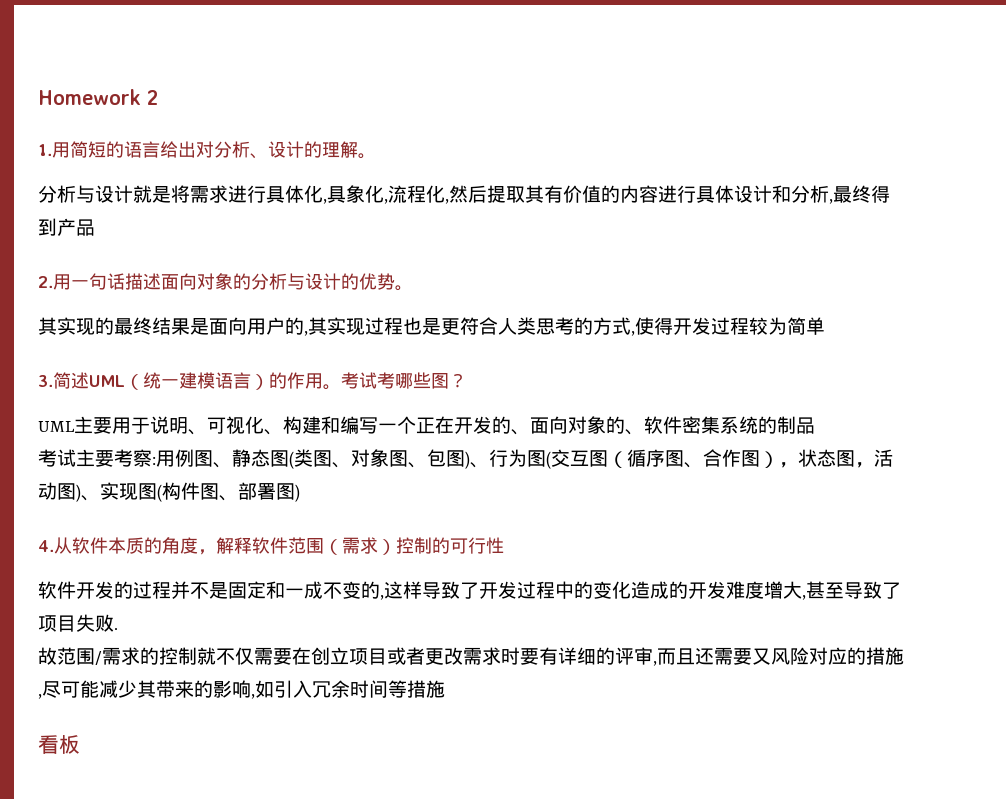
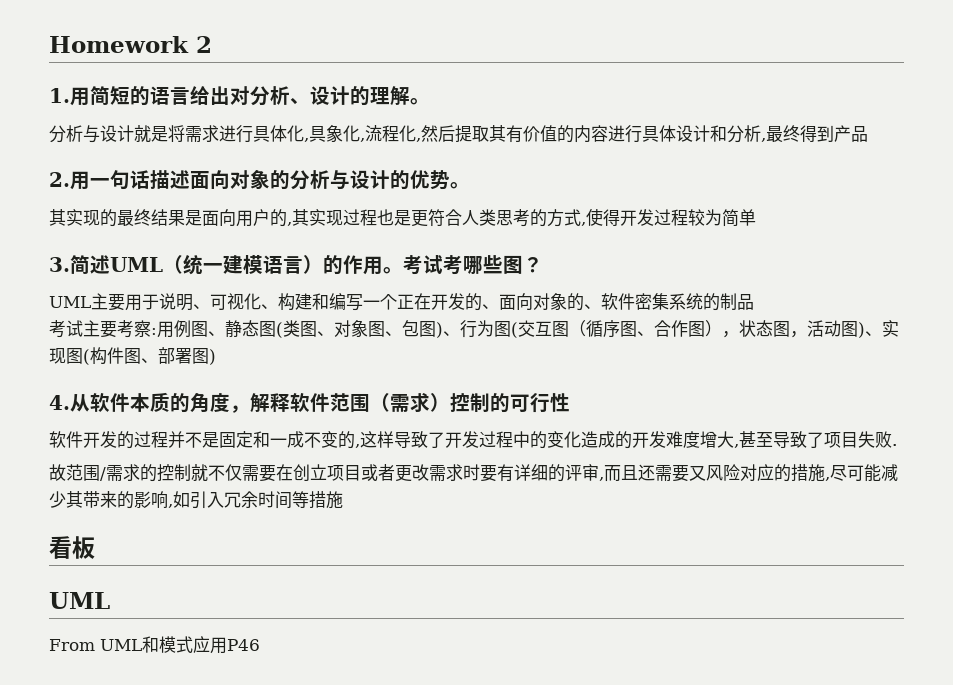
  看板
+ UML
+ From UML和模式应用P46

